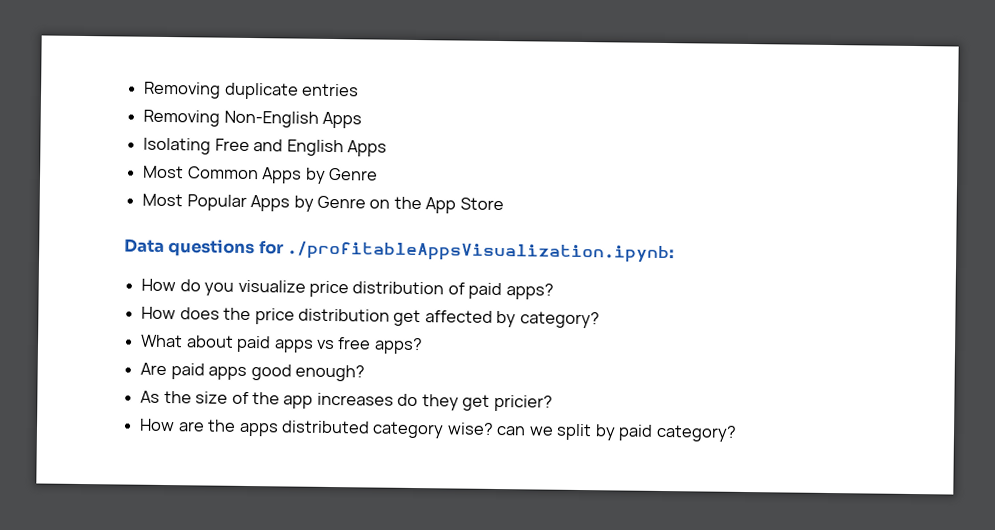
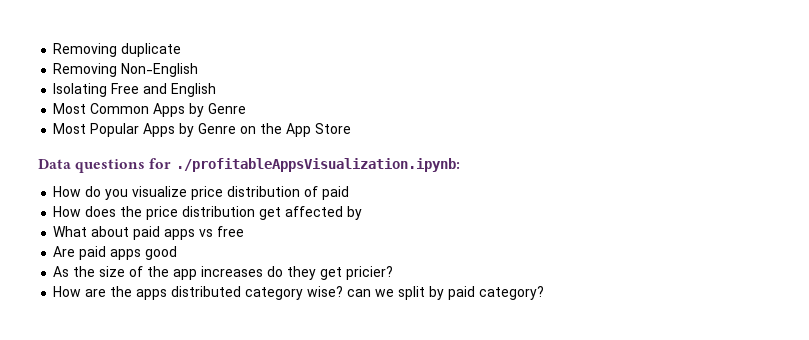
- Removing duplicate entries
+ Removing duplicate
- Removing Non-English Apps
+ Removing Non-English
- Isolating Free and English Apps
+ Isolating Free and English
- How do you visualize price distribution of paid apps?
+ How do you visualize price distribution of paid
- How does the price distribution get affected by category?
+ How does the price distribution get affected by
- What about paid apps vs free apps?
+ What about paid apps vs free
- Are paid apps good enough?
+ Are paid apps good

